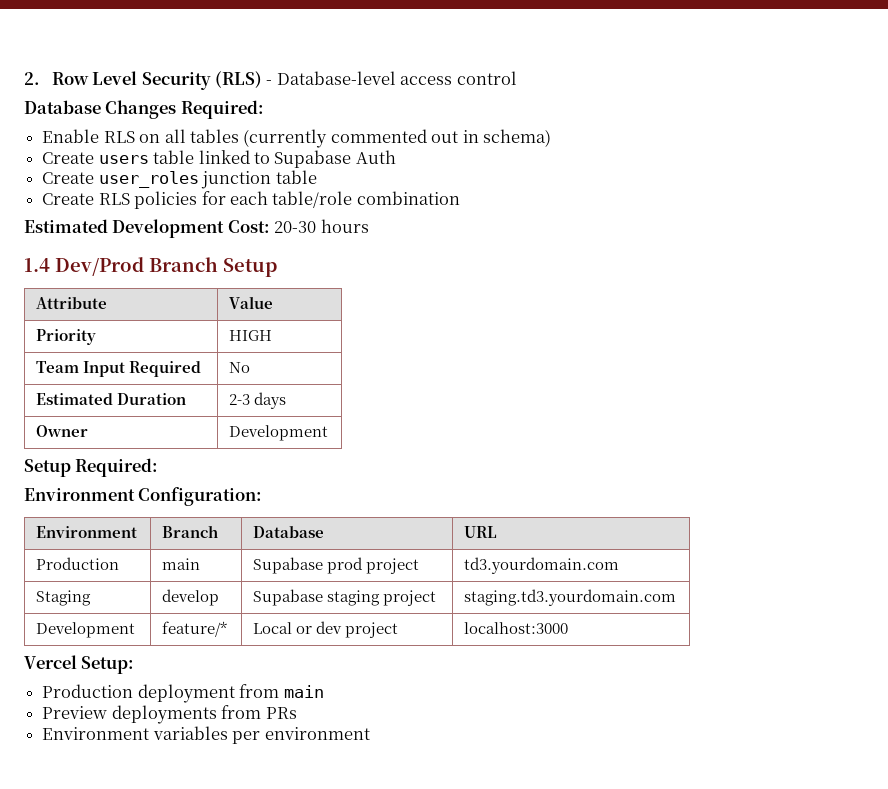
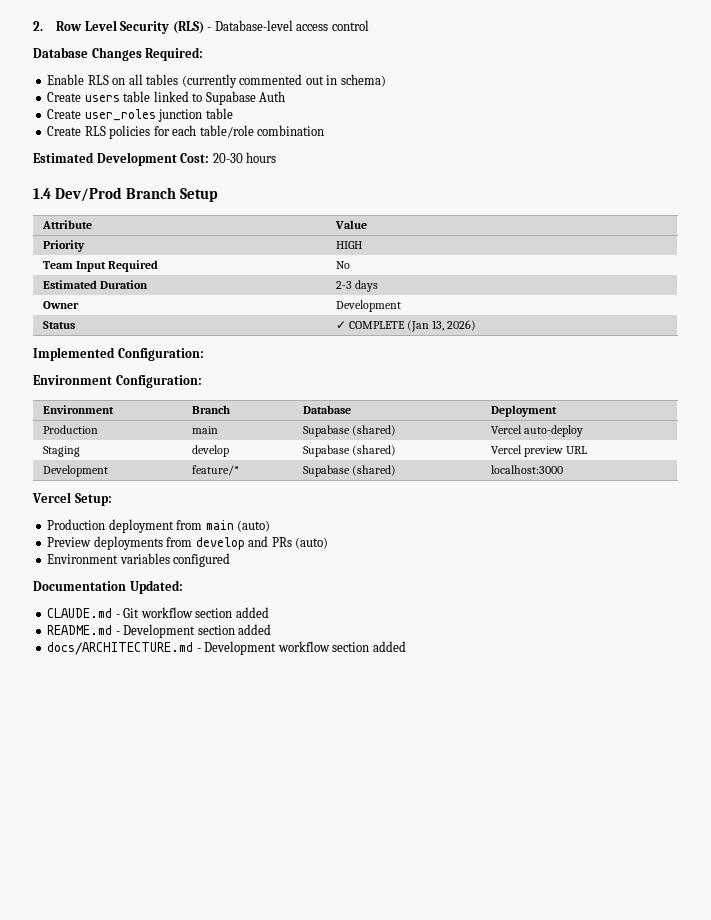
- Setup Required:
+ Status | ✓ COMPLETE (Jan 13, 2026)
+ Implemented Configuration:
- Environment | Branch | Database | URL
+ Environment | Branch | Database | Deployment
- Production | main | Supabase prod project | td3.yourdomain.com
+ Production | main | Supabase (shared) | Vercel auto-deploy
- Staging | develop | Supabase staging project | staging.td3.yourdomain.com
- Development | feature/* | Local or dev project | localhost:3000
+ Staging | develop | Supabase (shared) | Vercel preview URL
+ Development | feature/* | Supabase (shared) | localhost:3000
- Production deployment from main
+ Production deployment from main (auto)
- Preview deployments from PRs
+ Preview deployments from develop and PRs (auto)
- Environment variables per environment
+ Environment variables configured
+ Documentation Updated:
+ CLAUDE.md - Git workflow section added
+ README.md - Development section added
+ docs/ARCHITECTURE.md - Development workflow section added

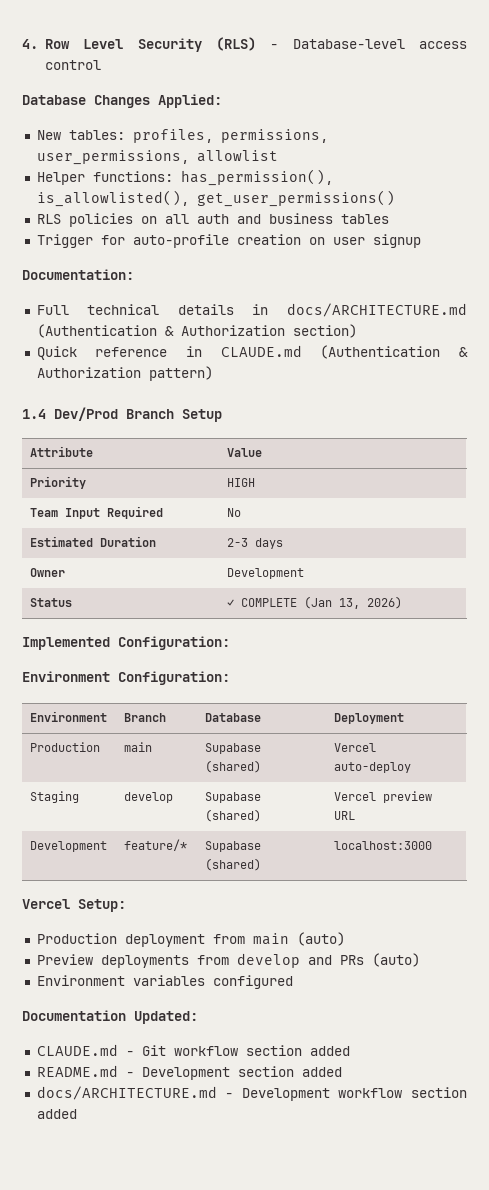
- 2. Row Level Security (RLS) - Database-level access control
+ 4. Row Level Security (RLS) - Database-level access control
- Database Changes Required:
- Enable RLS on all tables (currently commented out in schema)
- Create users table linked to Supabase Auth
- Create user_roles junction table
- Create RLS policies for each table/role combination
- Estimated Development Cost: 20-30 hours
+ Database Changes Applied:
+ New tables: profiles, permissions, user_permissions, allowlist
+ Helper functions: has_permission(), is_allowlisted(), get_user_permissions()
+ RLS policies on all auth and business tables
+ Trigger for auto-profile creation on user signup
+ Documentation:
+ Full technical details in docs/ARCHITECTURE.md (Authentication & Authorization section)
+ Quick reference in CLAUDE.md (Authentication & Authorization pattern)

